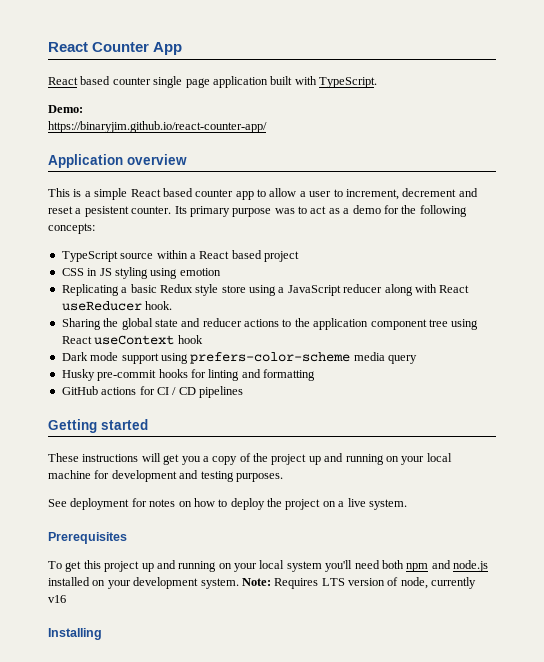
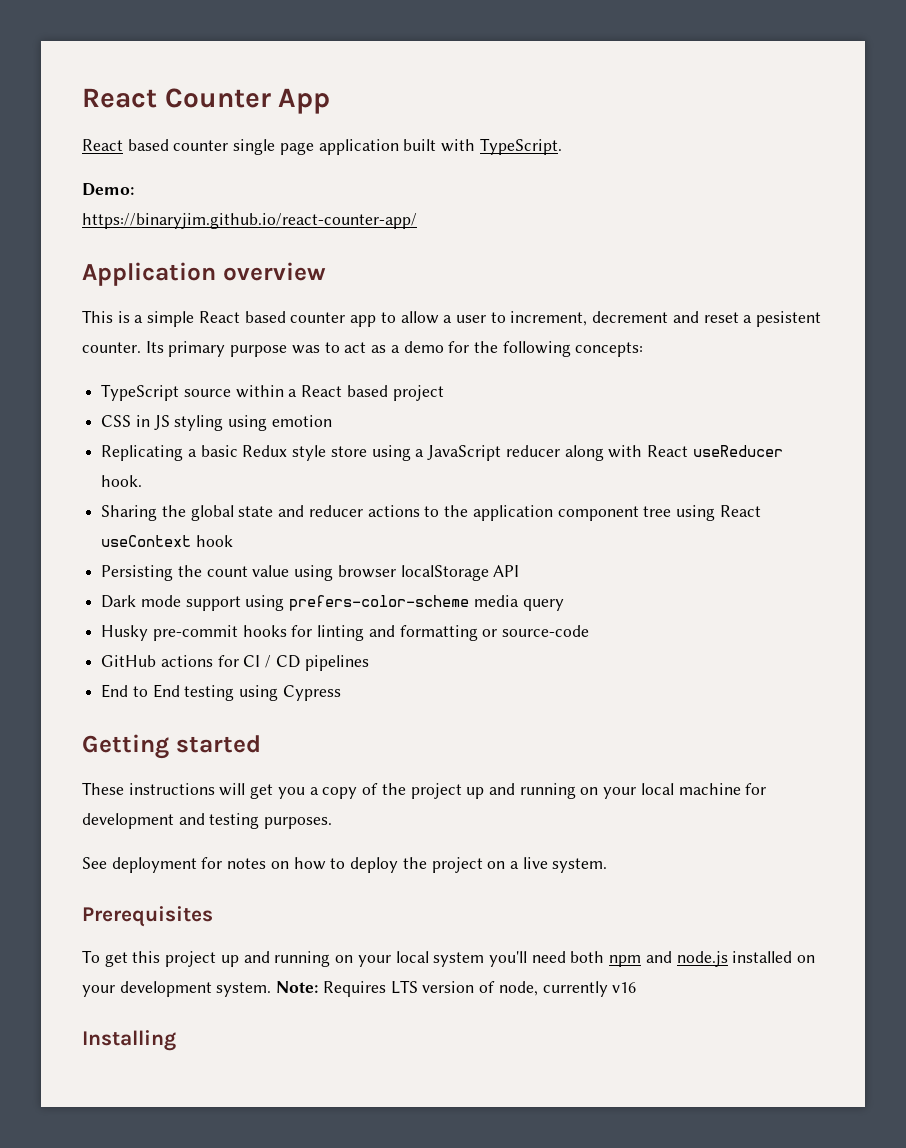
+ Persisting the count value using browser localStorage API
- Husky pre-commit hooks for linting and formatting
+ Husky pre-commit hooks for linting and formatting or source-code
+ End to End testing using Cypress

